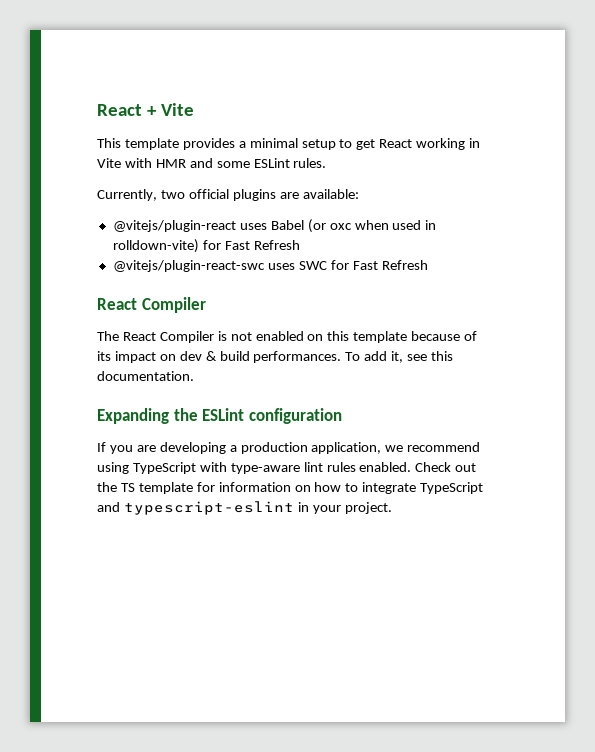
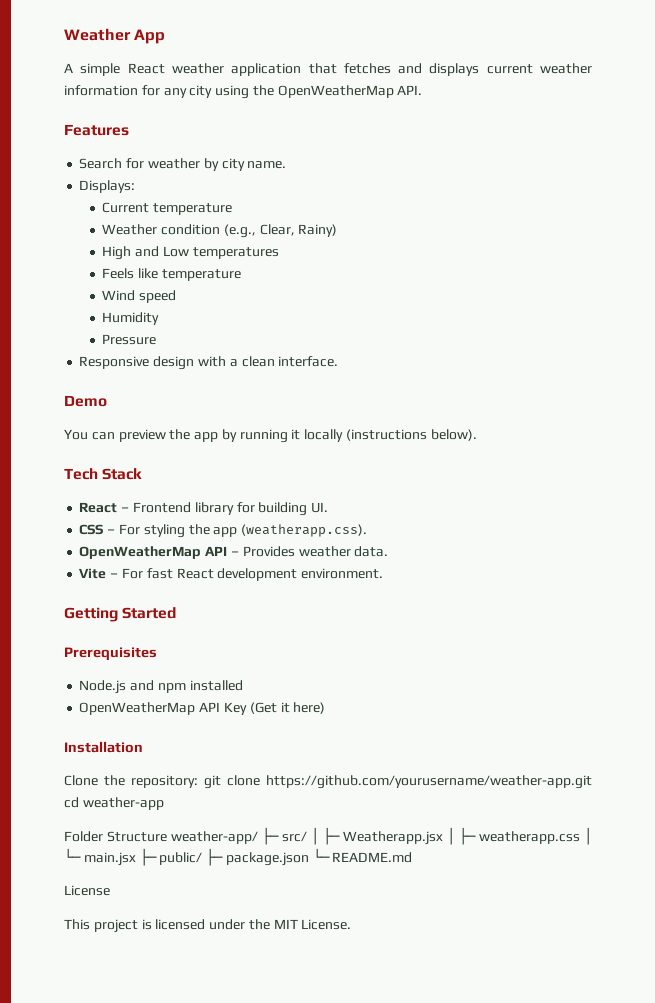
- React + Vite
- This template provides a minimal setup to get React working in Vite with HMR and some ESLint rules.
- Currently, two official plugins are available:
- @vitejs/plugin-react uses Babel (or oxc when used in rolldown-vite) for Fast Refresh
- @vitejs/plugin-react-swc uses SWC for Fast Refresh
- React Compiler
- The React Compiler is not enabled on this template because of its impact on dev & build performances. To add it, see this documentation.
- Expanding the ESLint configuration
- If you are developing a production application, we recommend using TypeScript with type-aware lint rules enabled. Check out the TS template for information on how to integrate TypeScript and typescript-eslint in your project.
+ Weather App
+ A simple React weather application that fetches and displays current weather information for any city using the OpenWeatherMap API.
+ Features
+ Search for weather by city name.
+ Displays:
+ Current temperature
+ Weather condition (e.g., Clear, Rainy)
+ High and Low temperatures
+ Feels like temperature
+ Wind speed
+ Humidity
+ Pressure
+ Responsive design with a clean interface.
+ Demo
+ You can preview the app by running it locally (instructions below).
+ Tech Stack
+ React – Frontend library for building UI.
+ CSS – For styling the app (weatherapp.css).
+ OpenWeatherMap API – Provides weather data.
+ Vite – For fast React development environment.
+ Getting Started
+ Prerequisites
+ Node.js and npm installed
+ OpenWeatherMap API Key (Get it here)
+ Installation
+ Clone the repository: git clone https://github.com/yourusername/weather-app.git cd weather-app
+ Folder Structure weather-app/ ├─ src/ │ ├─ Weatherapp.jsx │ ├─ weatherapp.css │ └─ main.jsx ├─ public/ ├─ package.json └─ README.md
+ License
+ This project is licensed under the MIT License.

